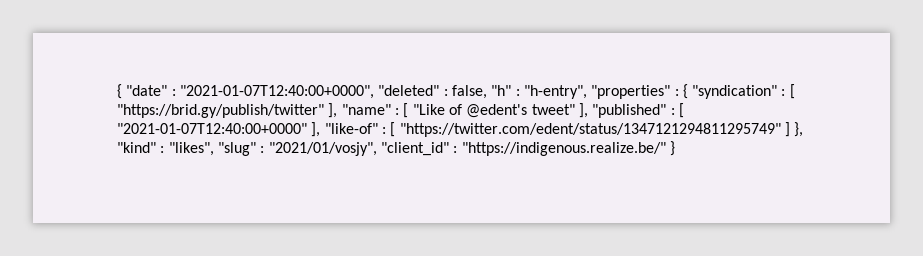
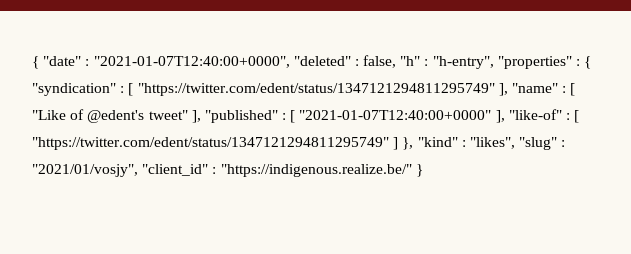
- { "date" : "2021-01-07T12:40:00+0000", "deleted" : false, "h" : "h-entry", "properties" : { "syndication" : [ "https://brid.gy/publish/twitter" ], "name" : [ "Like of @edent's tweet" ], "published" : [ "2021-01-07T12:40:00+0000" ], "like-of" : [ "https://twitter.com/edent/status/1347121294811295749" ] }, "kind" : "likes", "slug" : "2021/01/vosjy", "client_id" : "https://indigenous.realize.be/" }
+ { "date" : "2021-01-07T12:40:00+0000", "deleted" : false, "h" : "h-entry", "properties" : { "syndication" : [ "https://twitter.com/edent/status/1347121294811295749" ], "name" : [ "Like of @edent's tweet" ], "published" : [ "2021-01-07T12:40:00+0000" ], "like-of" : [ "https://twitter.com/edent/status/1347121294811295749" ] }, "kind" : "likes", "slug" : "2021/01/vosjy", "client_id" : "https://indigenous.realize.be/" }

